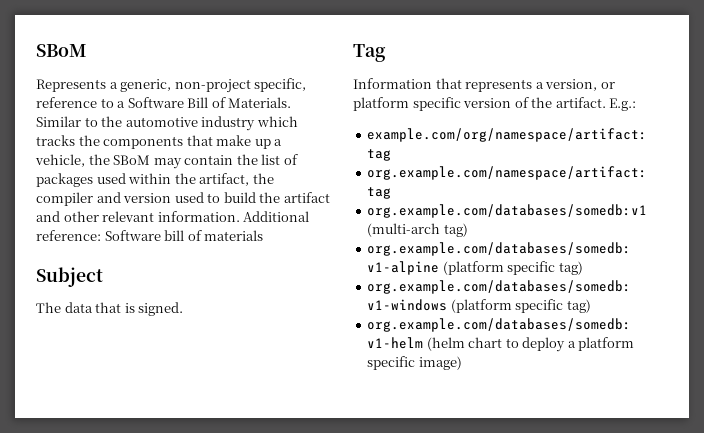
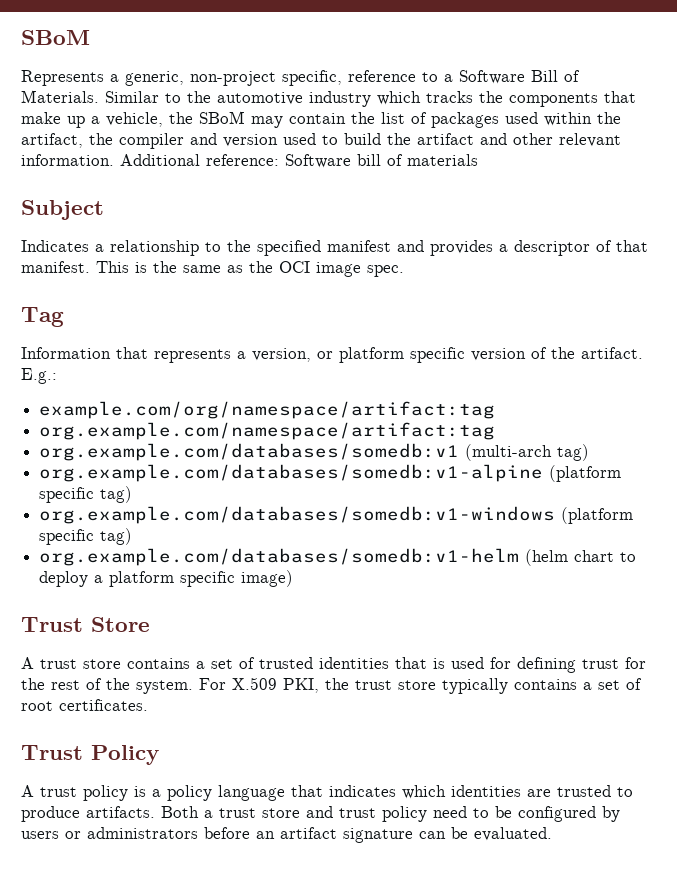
- The data that is signed.
+ Indicates a relationship to the specified manifest and provides a descriptor of that manifest. This is the same as the OCI image spec.
+ Trust Store
+ A trust store contains a set of trusted identities that is used for defining trust for the rest of the system. For X.509 PKI, the trust store typically contains a set of root certificates.
+ Trust Policy
+ A trust policy is a policy language that indicates which identities are trusted to produce artifacts. Both a trust store and trust policy need to be configured by users or administrators before an artifact signature can be evaluated.

